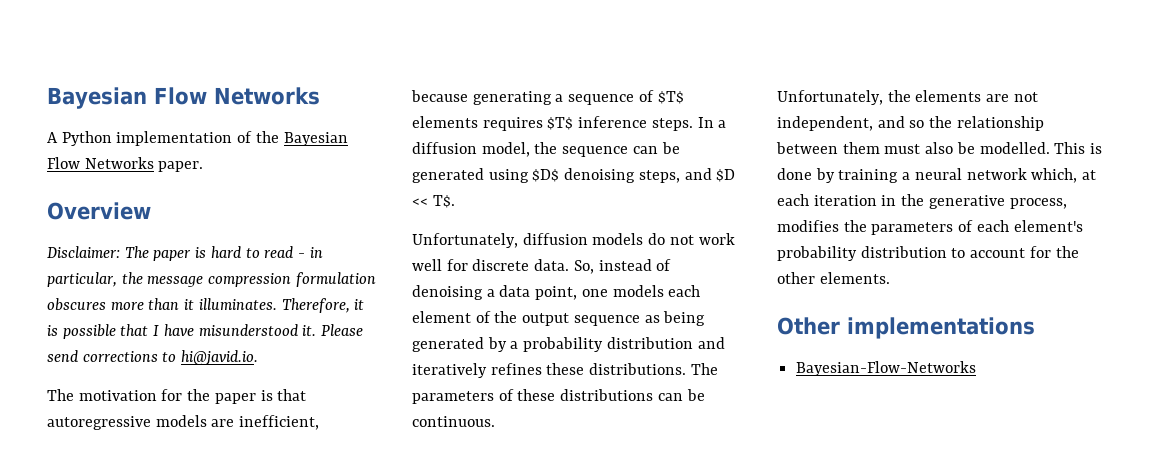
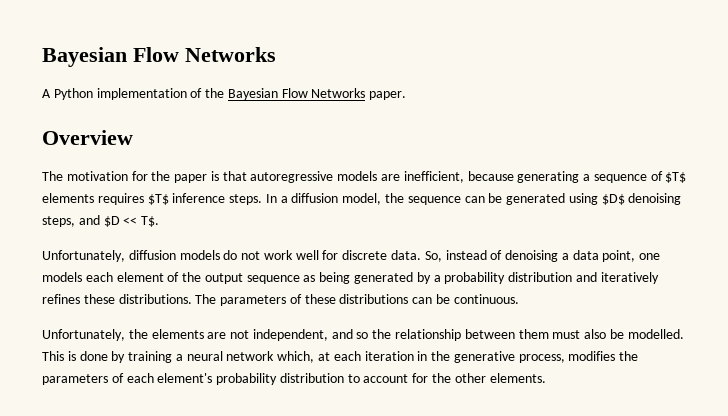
- Disclaimer: The paper is hard to read - in particular, the message compression formulation obscures more than it illuminates. Therefore, it is possible that I have misunderstood it. Please send corrections to hi@javid.io.
- Other implementations
- Bayesian-Flow-Networks

